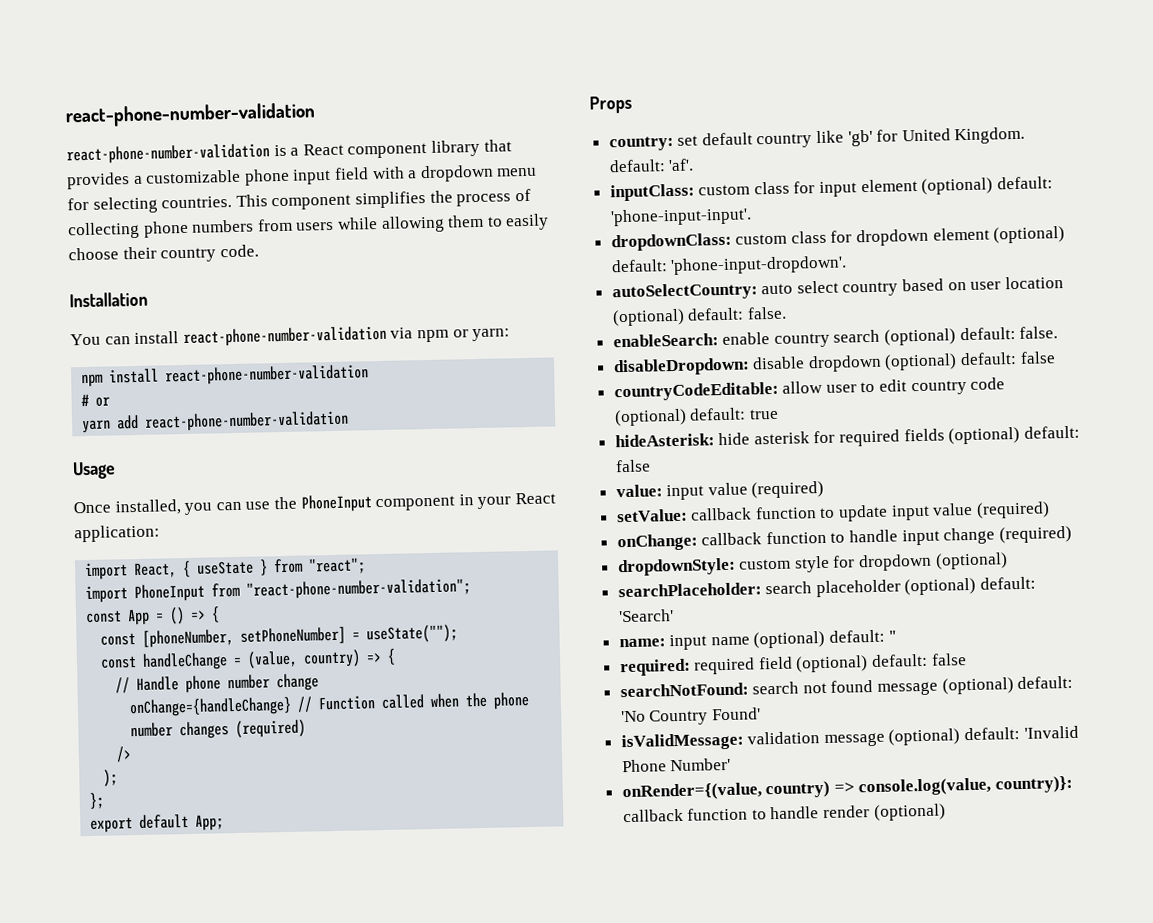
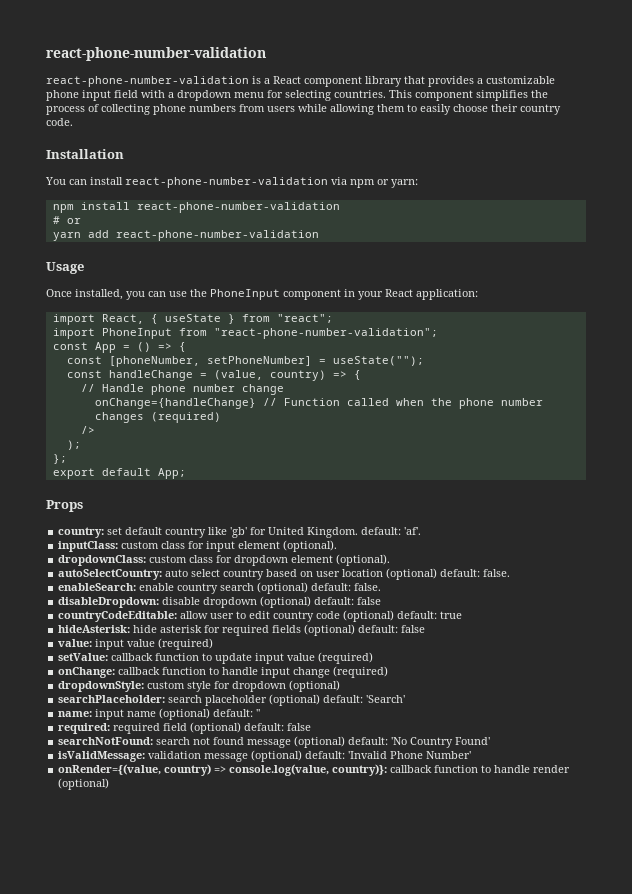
- inputClass: custom class for input element (optional) default: 'phone-input-input'.
+ inputClass: custom class for input element (optional).
- dropdownClass: custom class for dropdown element (optional) default: 'phone-input-dropdown'.
+ dropdownClass: custom class for dropdown element (optional).

